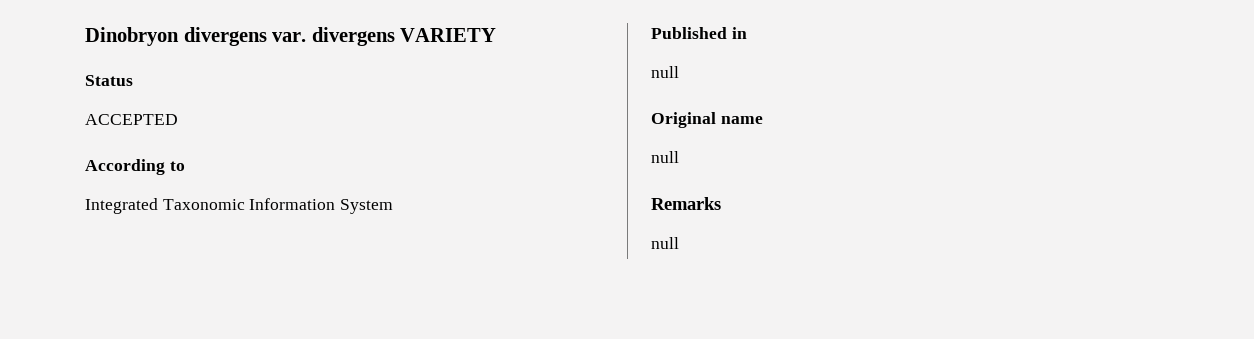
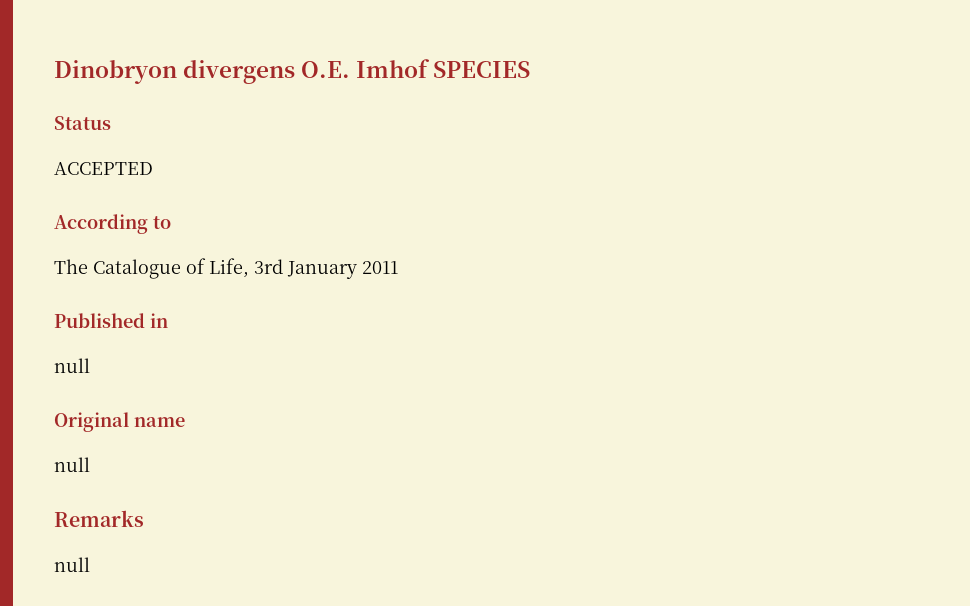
- Dinobryon divergens var. divergens VARIETY
+ Dinobryon divergens O.E. Imhof SPECIES
- Integrated Taxonomic Information System
+ The Catalogue of Life, 3rd January 2011

